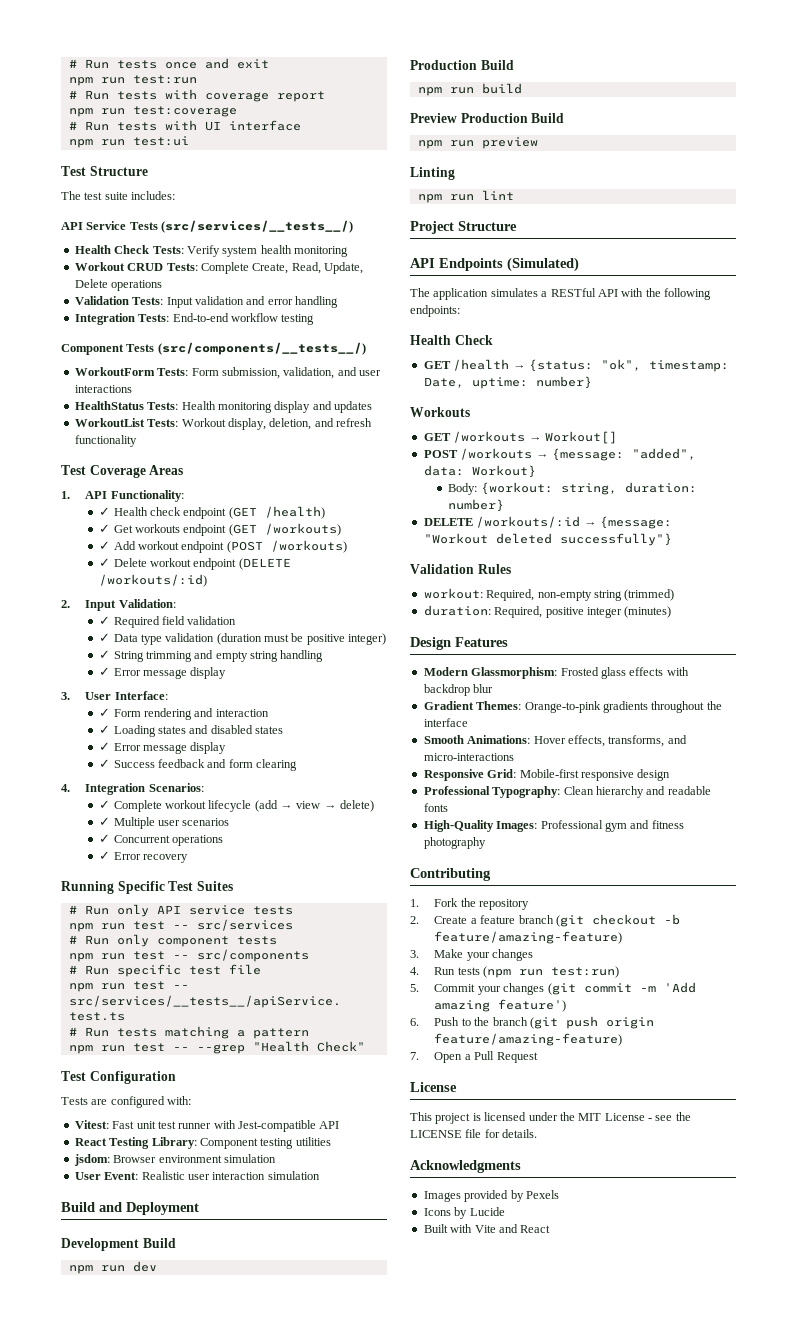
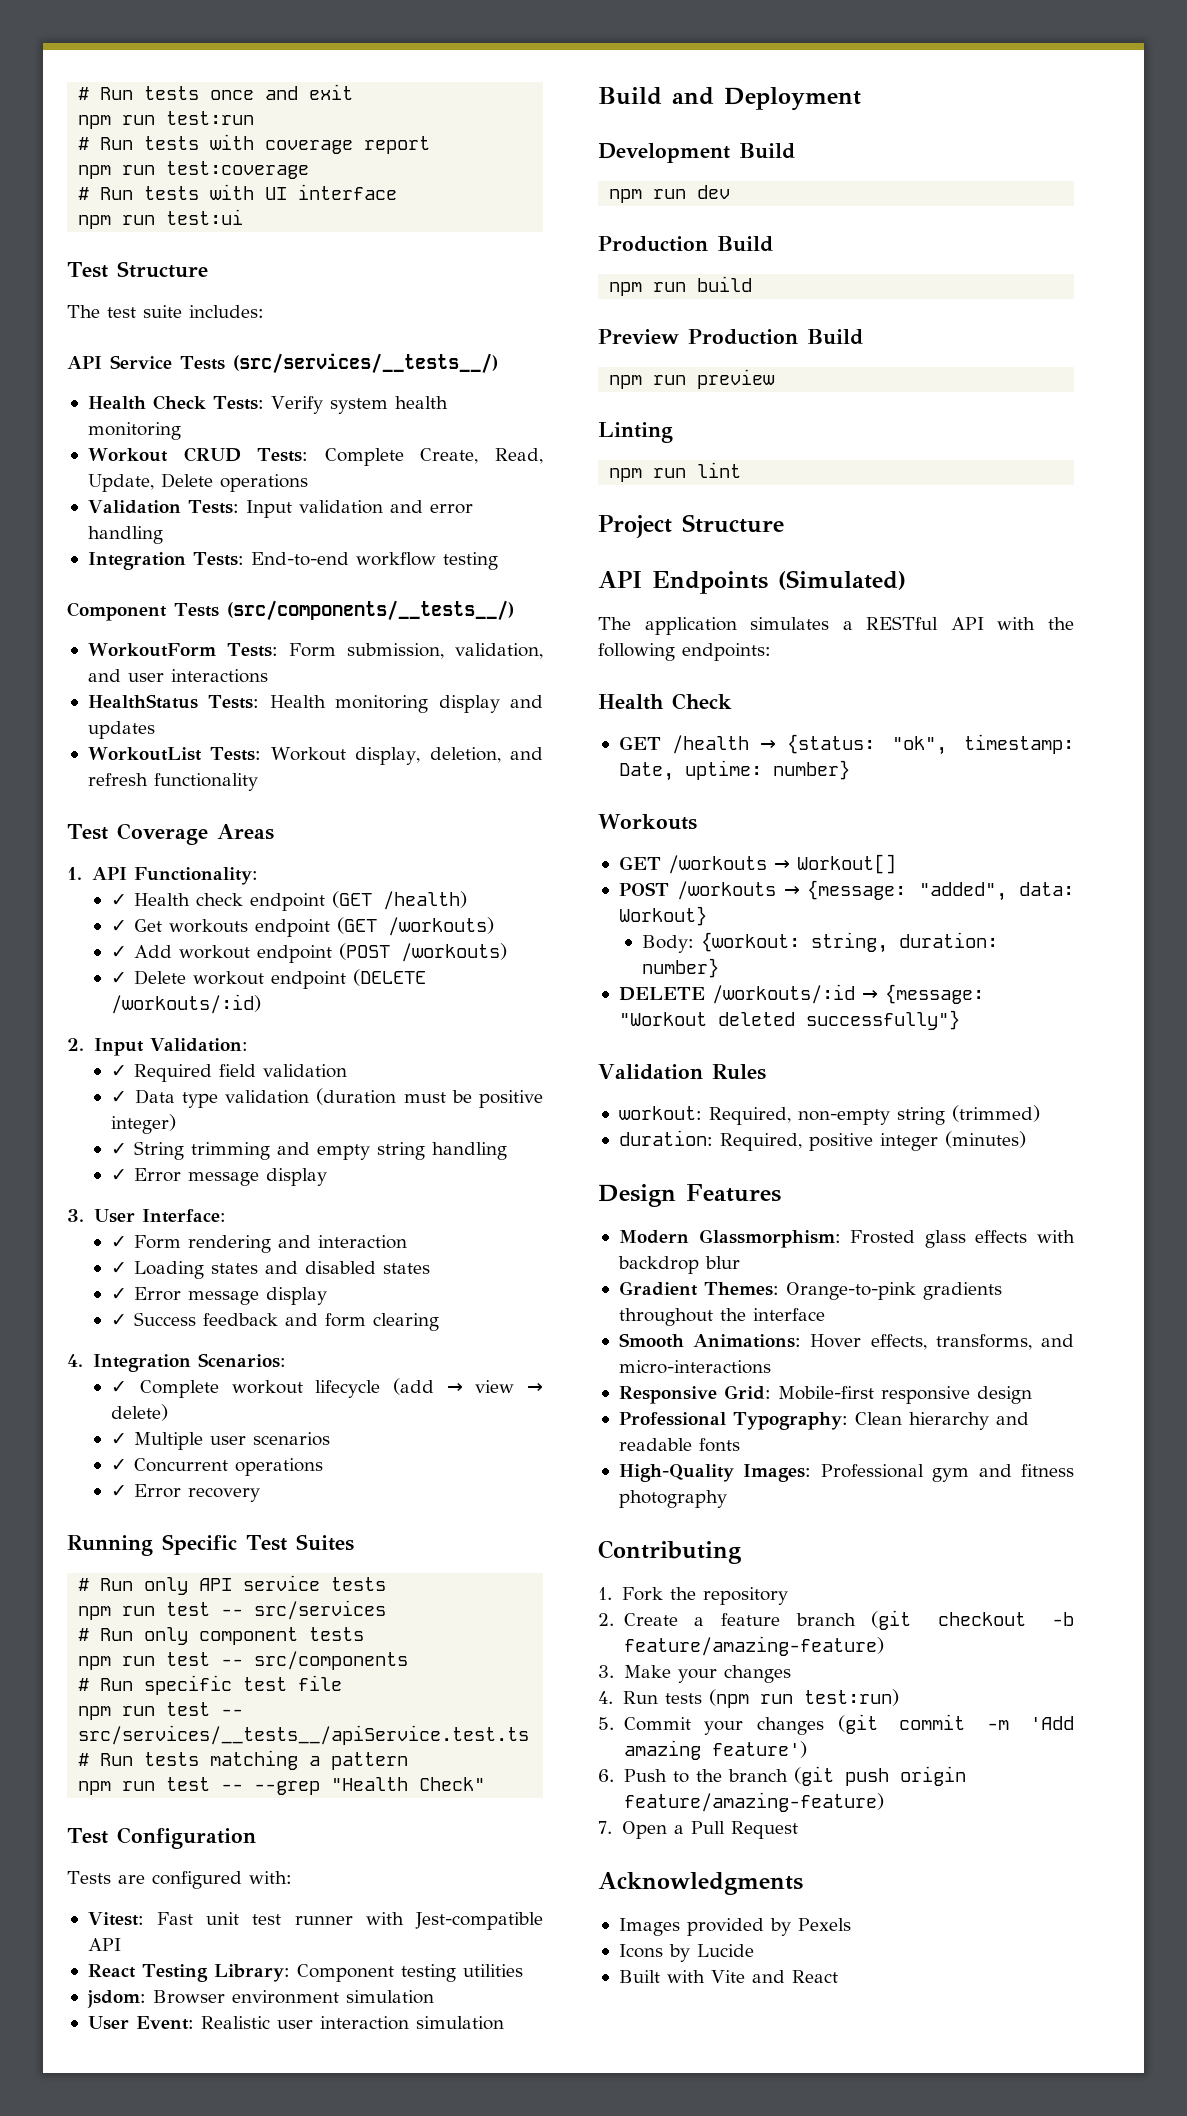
  7. Open a Pull Request
- License
- This project is licensed under the MIT License - see the LICENSE file for details.

